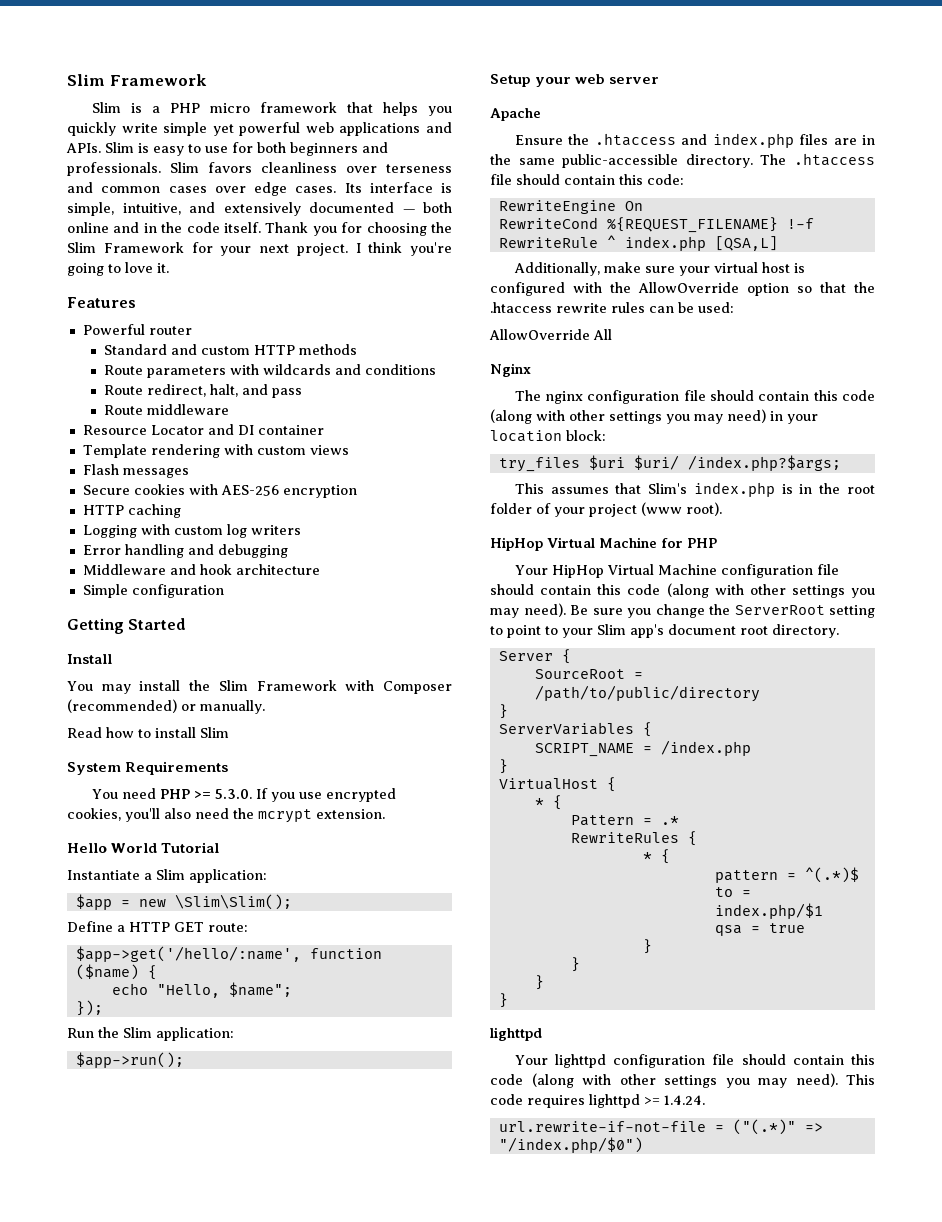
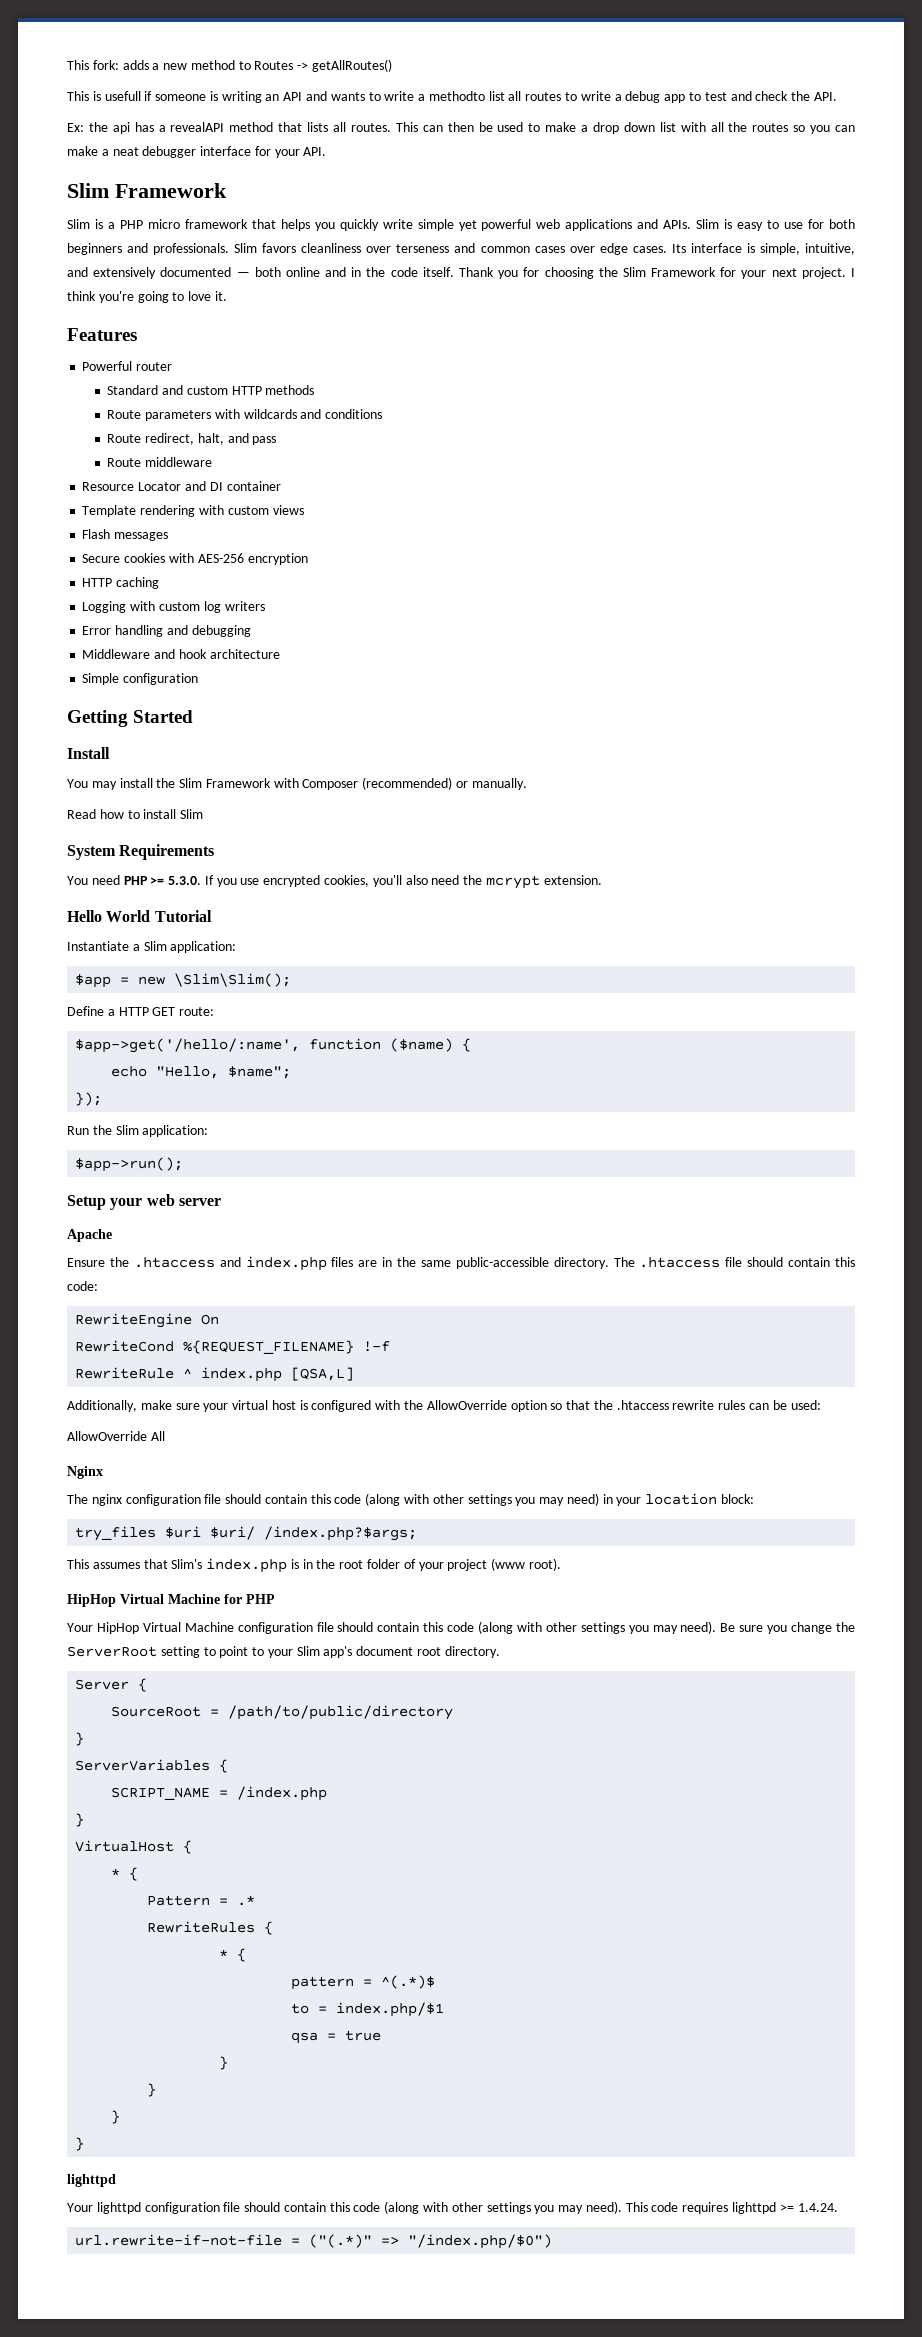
+ This fork: adds a new method to Routes -> getAllRoutes()
+ This is usefull if someone is writing an API and wants to write a methodto list all routes to write a debug app to test and check the API.
+ Ex: the api has a revealAPI method that lists all routes. This can then be used to make a drop down list with all the routes so you can make a neat debugger interface for your API.

